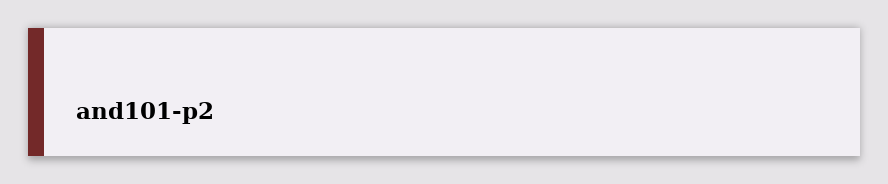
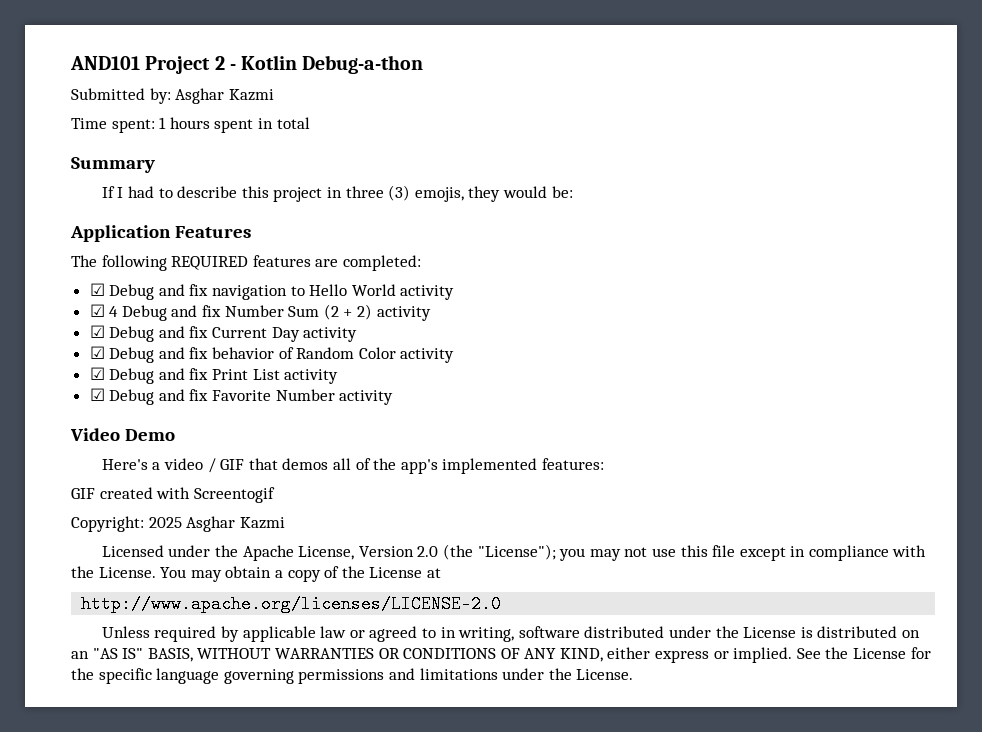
- and101-p2
+ AND101 Project 2 - Kotlin Debug-a-thon
+ Submitted by: Asghar Kazmi
+ Time spent: 1 hours spent in total
+ Summary
+ If I had to describe this project in three (3) emojis, they would be:
+ Application Features
+ The following REQUIRED features are completed:
+ ☑ Debug and fix navigation to Hello World activity
+ ☑ 4 Debug and fix Number Sum (2 + 2) activity
+ ☑ Debug and fix Current Day activity
+ ☑ Debug and fix behavior of Random Color activity
+ ☑ Debug and fix Print List activity
+ ☑ Debug and fix Favorite Number activity
+ Video Demo
+ Here's a video / GIF that demos all of the app's implemented features:
+ GIF created with Screentogif
+ Copyright: 2025 Asghar Kazmi
+ Licensed under the Apache License, Version 2.0 (the "License"); you may not use this file except in compliance with the License. You may obtain a copy of the License at
+ http://www.apache.org/licenses/LICENSE-2.0
+ Unless required by applicable law or agreed to in writing, software distributed under the License is distributed on an "AS IS" BASIS, WITHOUT WARRANTIES OR CONDITIONS OF ANY KIND, either express or implied. See the License for the specific language governing permissions and limitations under the License.

